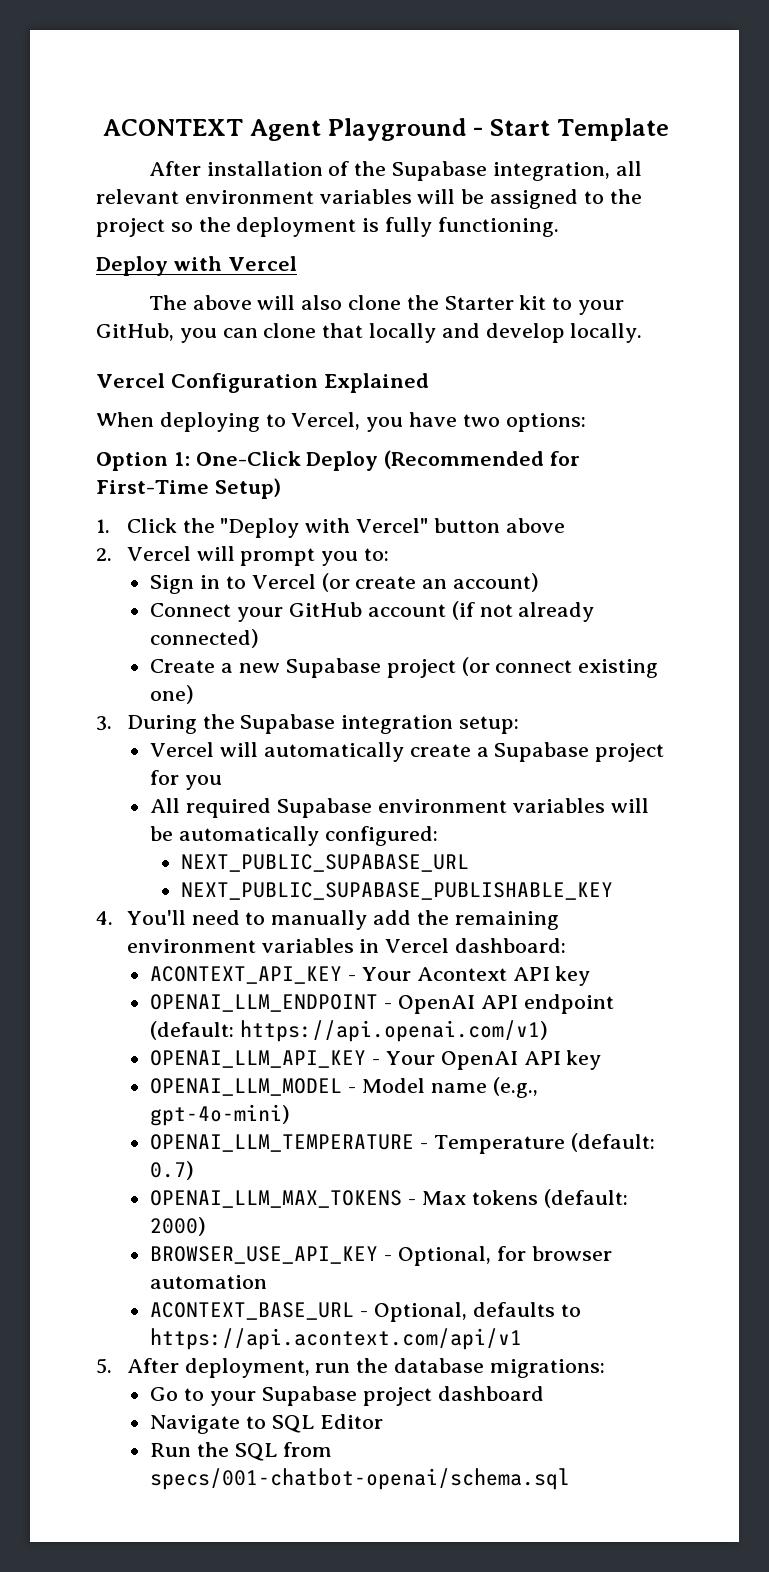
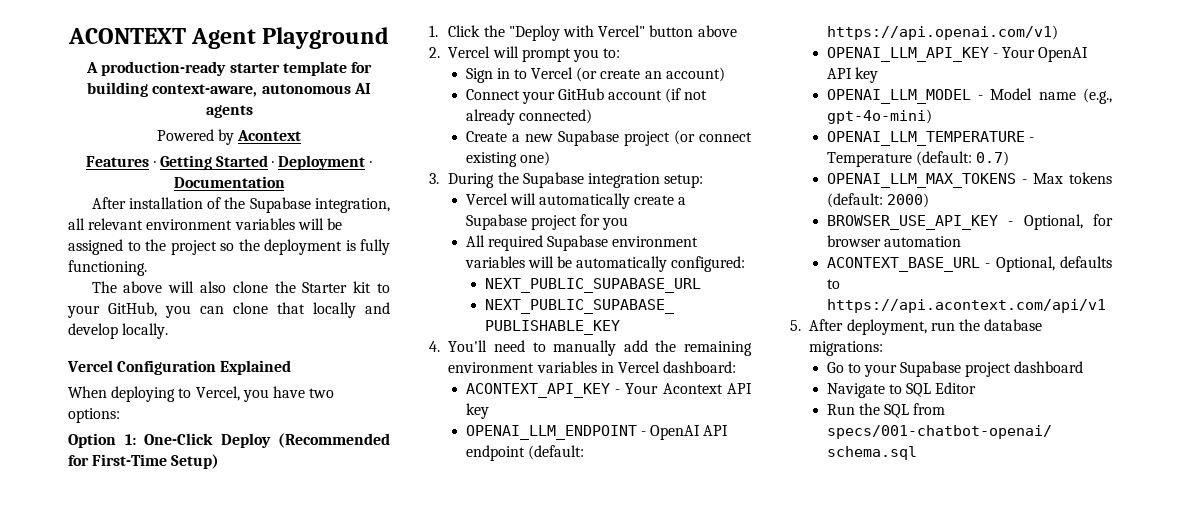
- ACONTEXT Agent Playground - Start Template
+ ACONTEXT Agent Playground
+ A production-ready starter template for building context-aware, autonomous AI agents
+ Powered by Acontext
+ Features · Getting Started · Deployment · Documentation
- Deploy with Vercel

